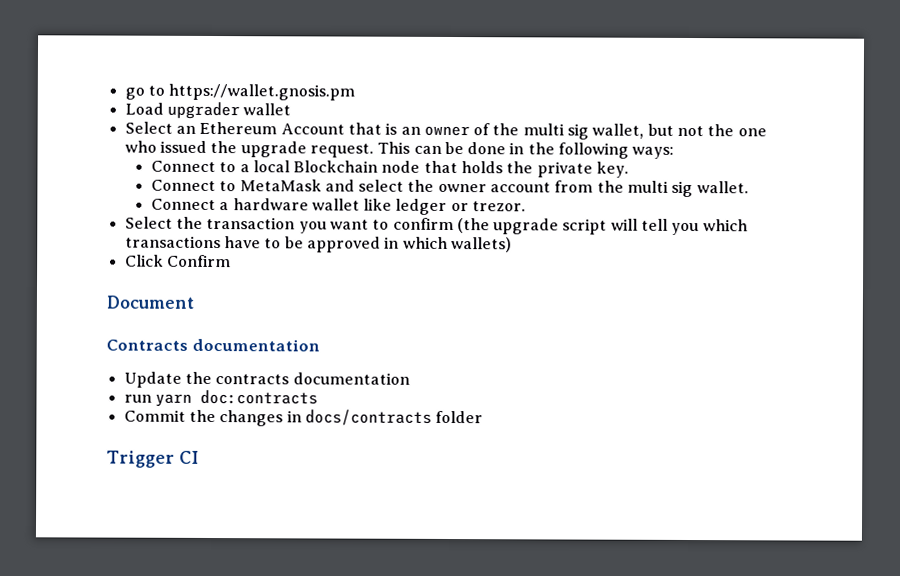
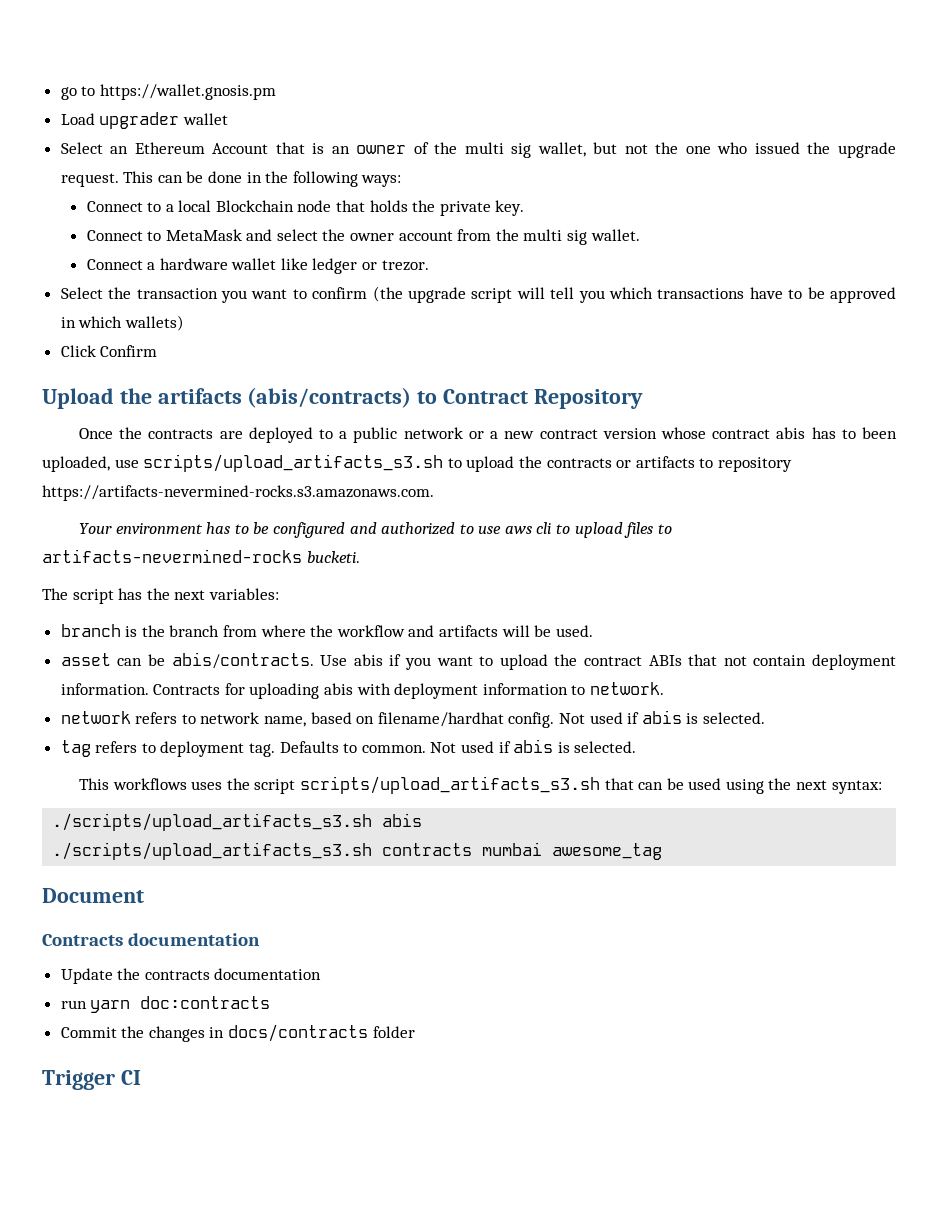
+ Upload the artifacts (abis/contracts) to Contract Repository
+ Once the contracts are deployed to a public network or a new contract version whose contract abis has to been uploaded, use scripts/upload_artifacts_s3.sh to upload the contracts or artifacts to repository https://artifacts-nevermined-rocks.s3.amazonaws.com.
+ Your environment has to be configured and authorized to use aws cli to upload files to artifacts-nevermined-rocks bucketi.
+ The script has the next variables:
+ branch is the branch from where the workflow and artifacts will be used.
+ asset can be abis/contracts. Use abis if you want to upload the contract ABIs that not contain deployment information. Contracts for uploading abis with deployment information to network.
+ network refers to network name, based on filename/hardhat config. Not used if abis is selected.
+ tag refers to deployment tag. Defaults to common. Not used if abis is selected.
+ This workflows uses the script scripts/upload_artifacts_s3.sh that can be used using the next syntax:
+ ./scripts/upload_artifacts_s3.sh abis
+ ./scripts/upload_artifacts_s3.sh contracts mumbai awesome_tag

